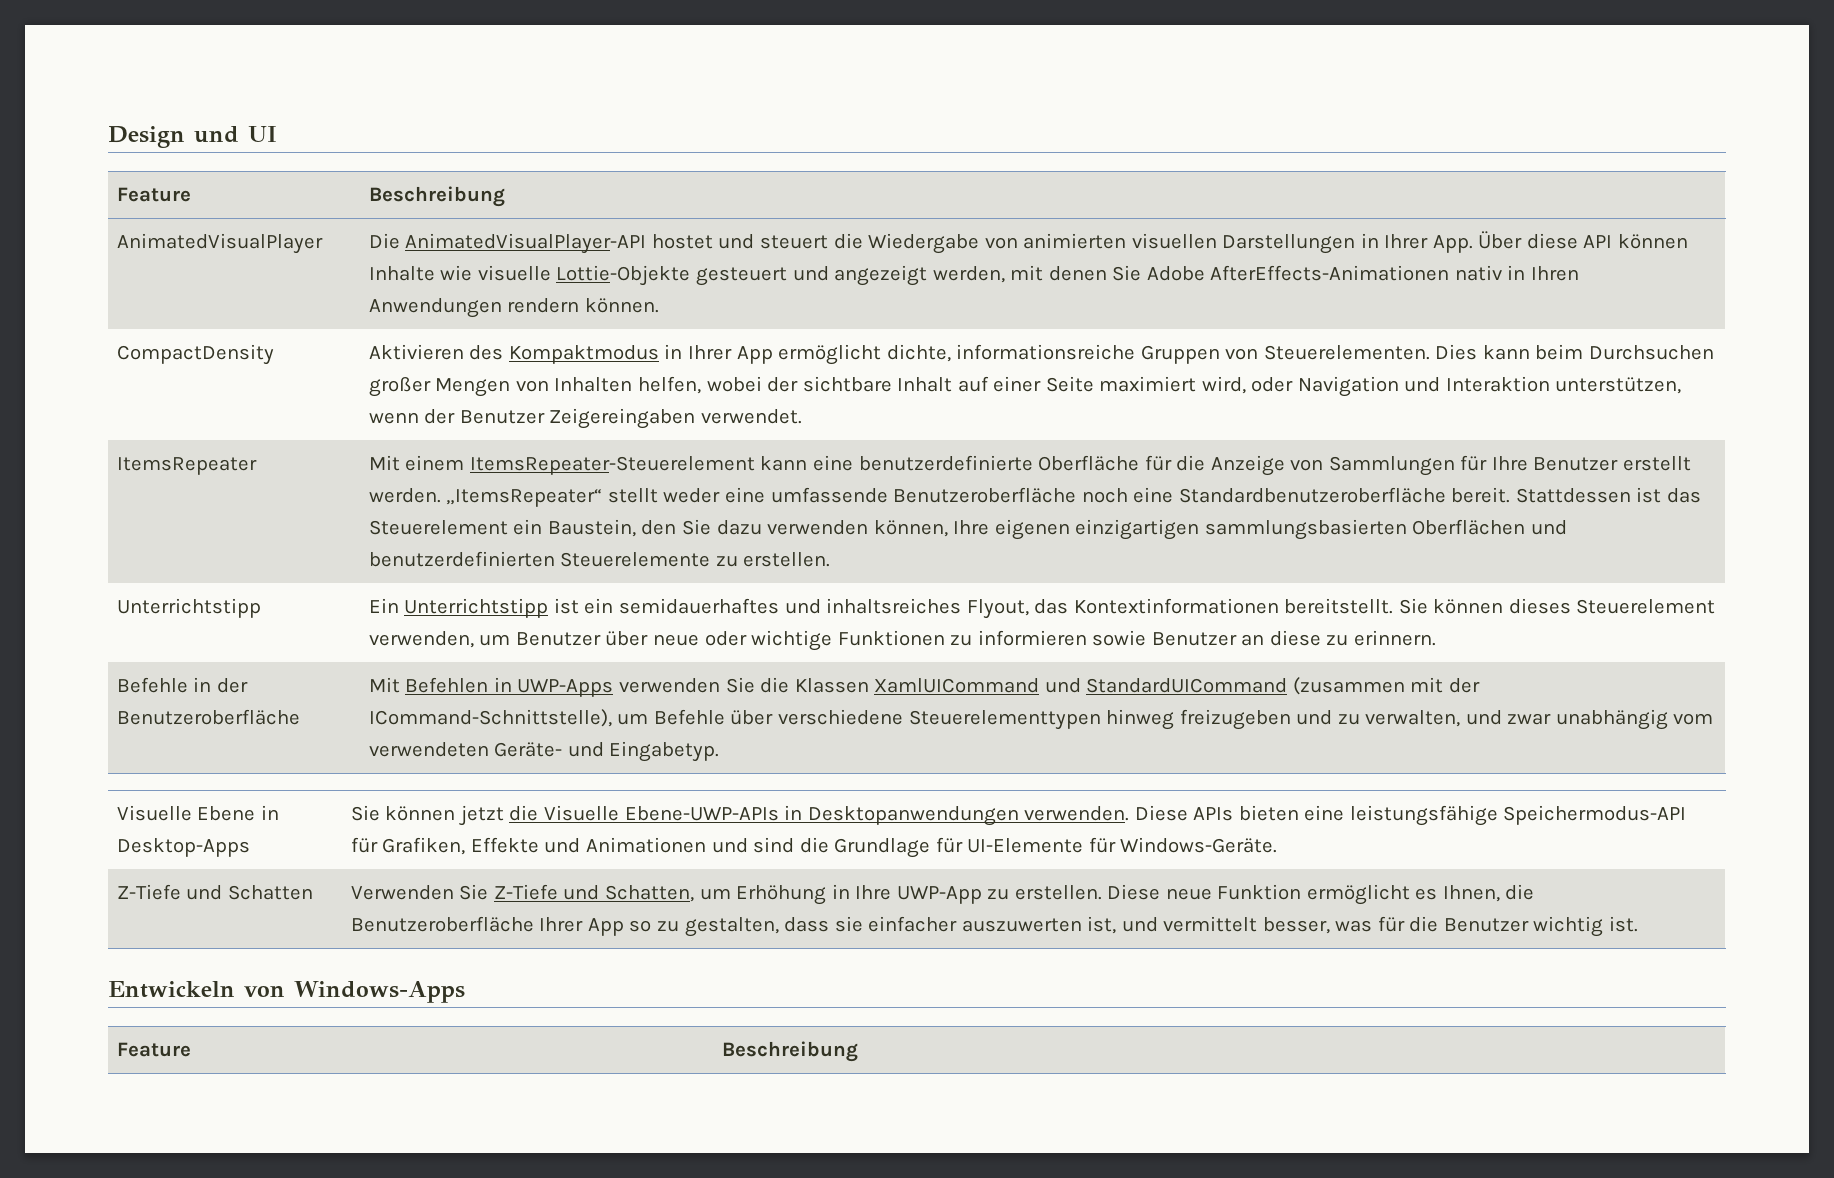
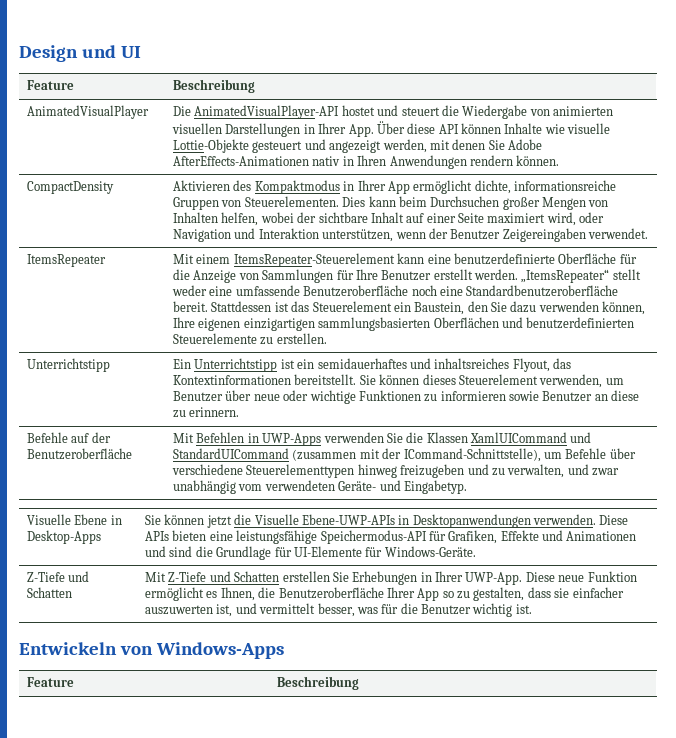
- Befehle in der Benutzeroberfläche | Mit Befehlen in UWP-Apps verwenden Sie die Klassen XamlUICommand und StandardUICommand (zusammen mit der ICommand-Schnittstelle), um Befehle über verschiedene Steuerelementtypen hinweg freizugeben und zu verwalten, und zwar unabhängig vom verwendeten Geräte- und Eingabetyp.
+ Befehle auf der Benutzeroberfläche | Mit Befehlen in UWP-Apps verwenden Sie die Klassen XamlUICommand und StandardUICommand (zusammen mit der ICommand-Schnittstelle), um Befehle über verschiedene Steuerelementtypen hinweg freizugeben und zu verwalten, und zwar unabhängig vom verwendeten Geräte- und Eingabetyp.
- Verwenden Sie Z-Tiefe und Schatten, um Erhöhung in Ihre UWP-App zu erstellen.
+ Mit Z-Tiefe und Schatten erstellen Sie Erhebungen in Ihrer UWP-App.

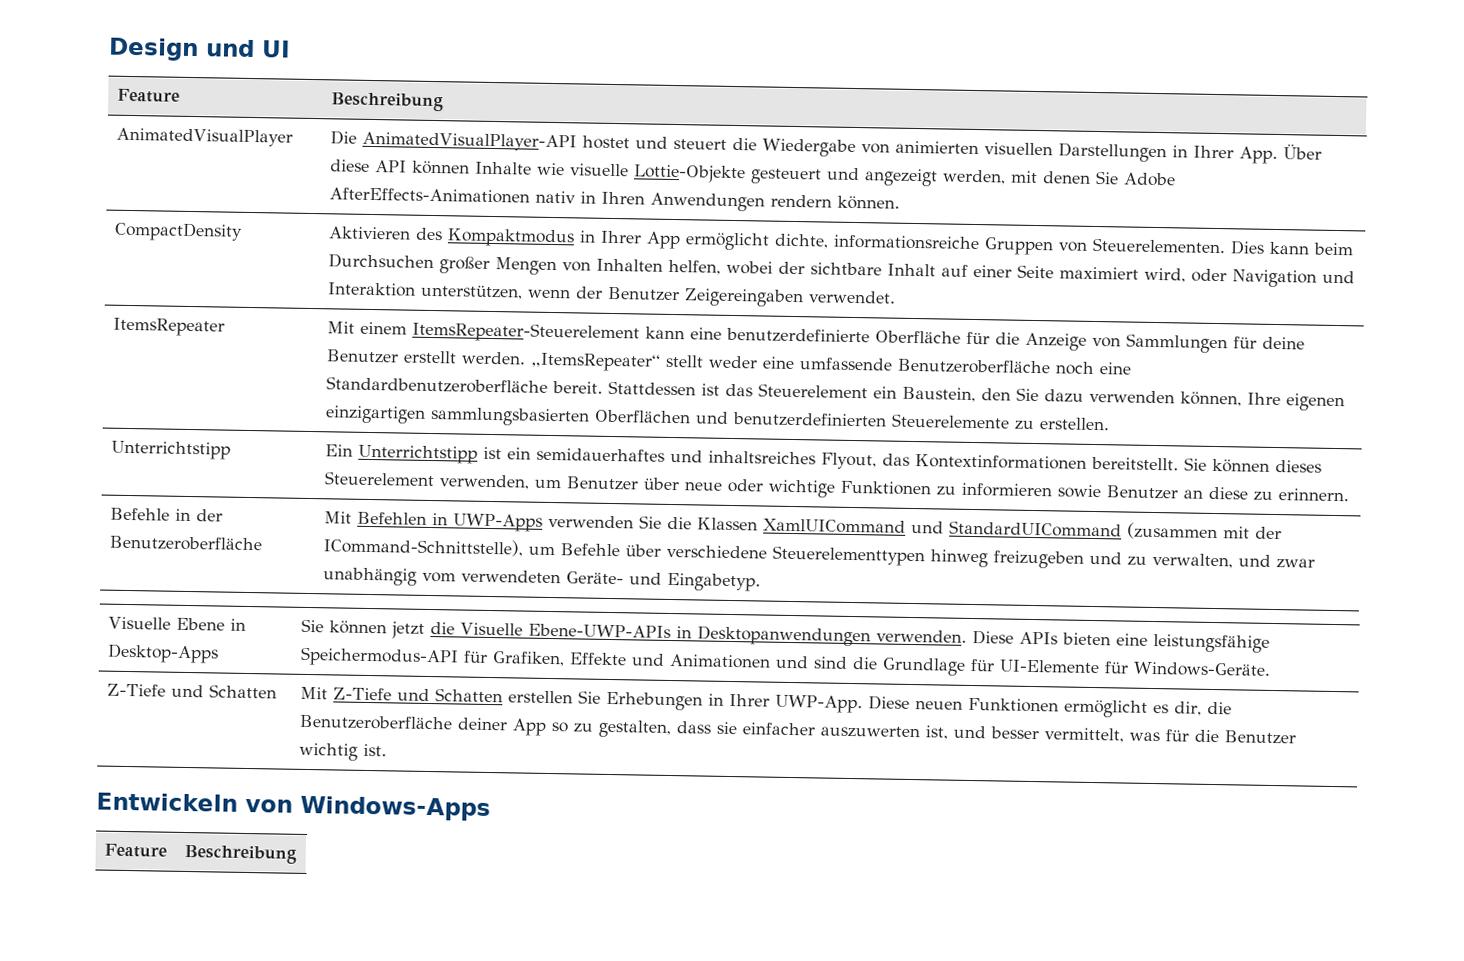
- Mit einem ItemsRepeater-Steuerelement kann eine benutzerdefinierte Oberfläche für die Anzeige von Sammlungen für Ihre Benutzer erstellt werden.
+ Mit einem ItemsRepeater-Steuerelement kann eine benutzerdefinierte Oberfläche für die Anzeige von Sammlungen für deine Benutzer erstellt werden.
- Befehle auf der Benutzeroberfläche | Mit Befehlen in UWP-Apps verwenden Sie die Klassen XamlUICommand und StandardUICommand (zusammen mit der ICommand-Schnittstelle), um Befehle über verschiedene Steuerelementtypen hinweg freizugeben und zu verwalten, und zwar unabhängig vom verwendeten Geräte- und Eingabetyp.
+ Befehle in der Benutzeroberfläche | Mit Befehlen in UWP-Apps verwenden Sie die Klassen XamlUICommand und StandardUICommand (zusammen mit der ICommand-Schnittstelle), um Befehle über verschiedene Steuerelementtypen hinweg freizugeben und zu verwalten, und zwar unabhängig vom verwendeten Geräte- und Eingabetyp.
- Z-Tiefe und Schatten | Mit Z-Tiefe und Schatten erstellen Sie Erhebungen in Ihrer UWP-App. Diese neue Funktion ermöglicht es Ihnen, die Benutzeroberfläche Ihrer App so zu gestalten, dass sie einfacher auszuwerten ist, und vermittelt besser, was für die Benutzer wichtig ist.
+ Z-Tiefe und Schatten | Mit Z-Tiefe und Schatten erstellen Sie Erhebungen in Ihrer UWP-App. Diese neuen Funktionen ermöglicht es dir, die Benutzeroberfläche deiner App so zu gestalten, dass sie einfacher auszuwerten ist, und besser vermittelt, was für die Benutzer wichtig ist.

